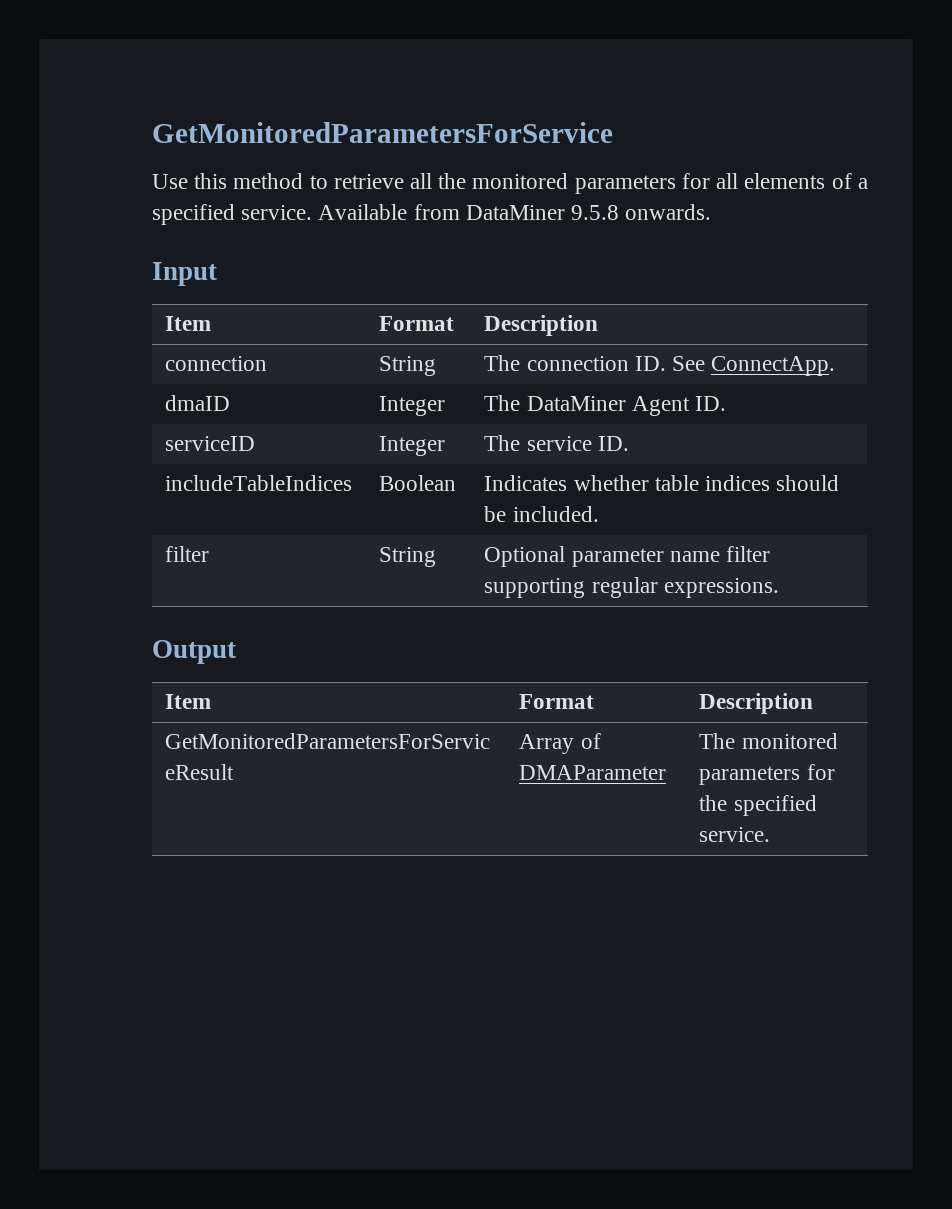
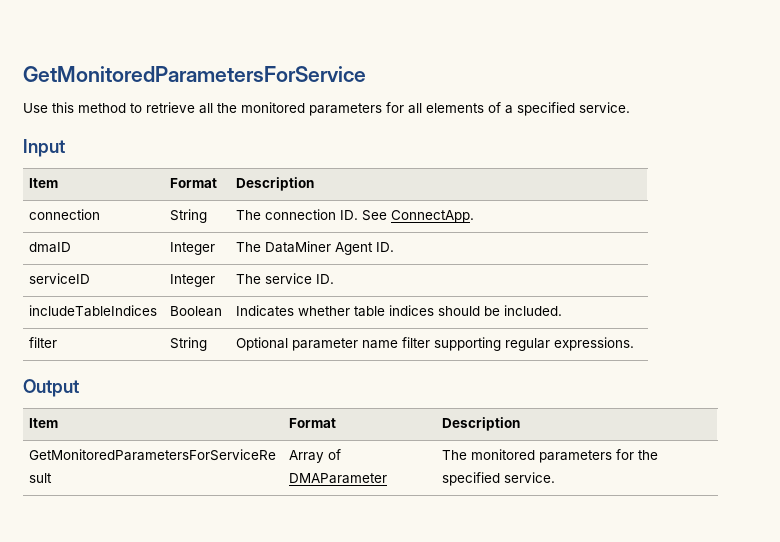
- Available from DataMiner 9.5.8 onwards.

